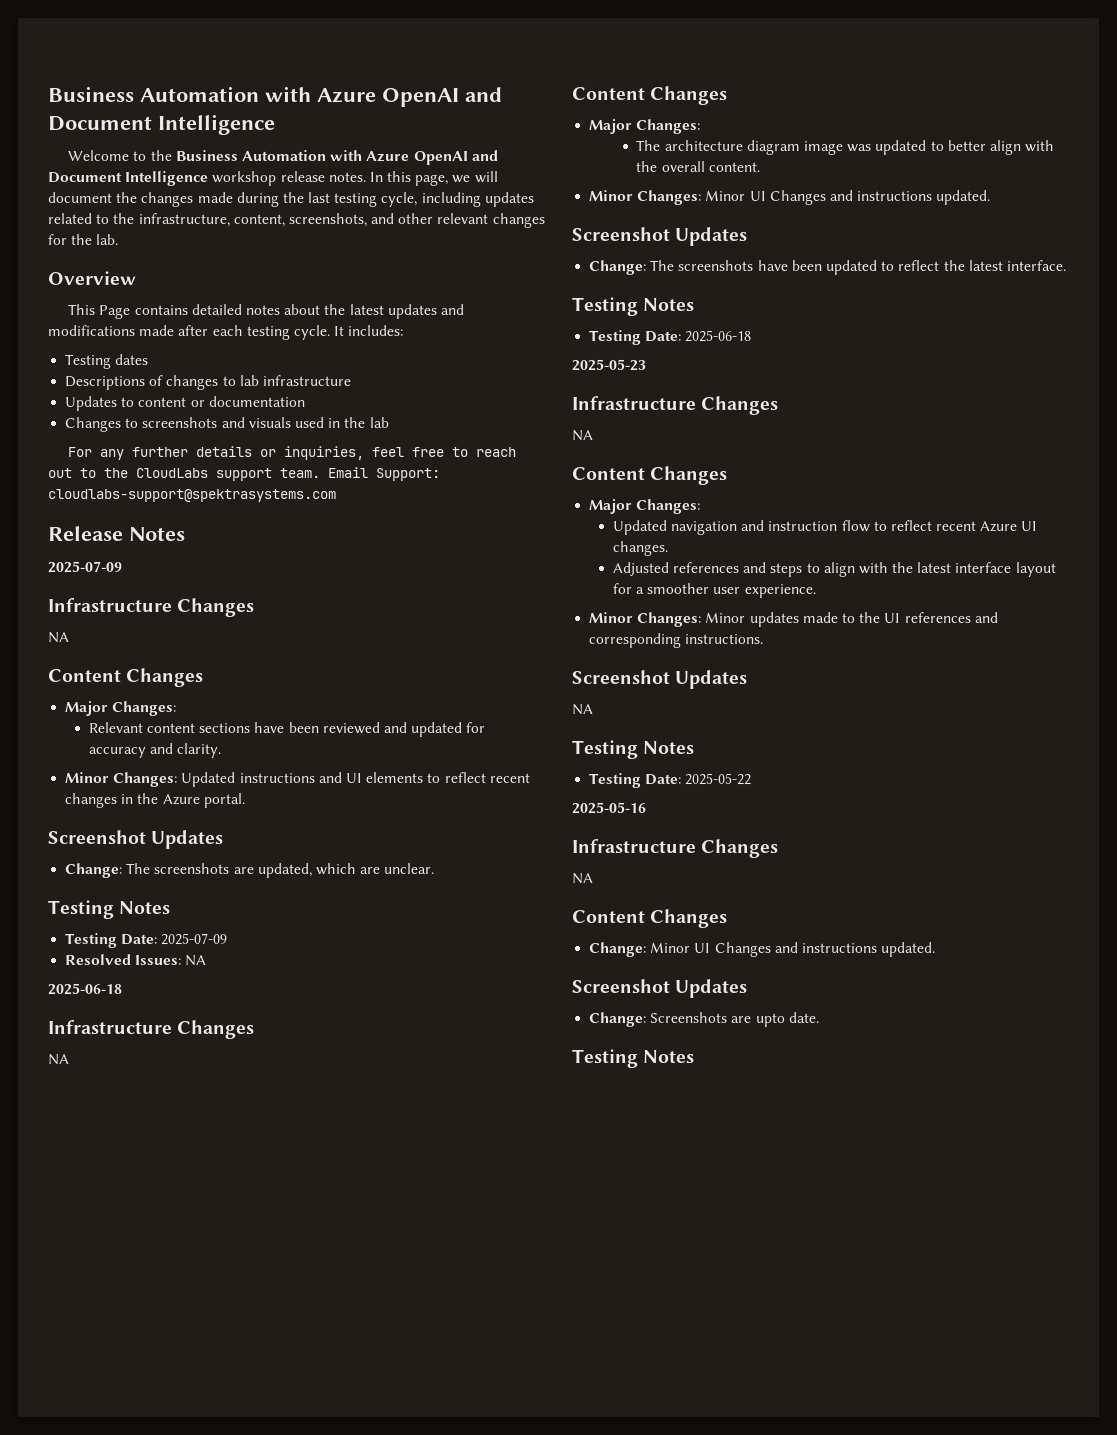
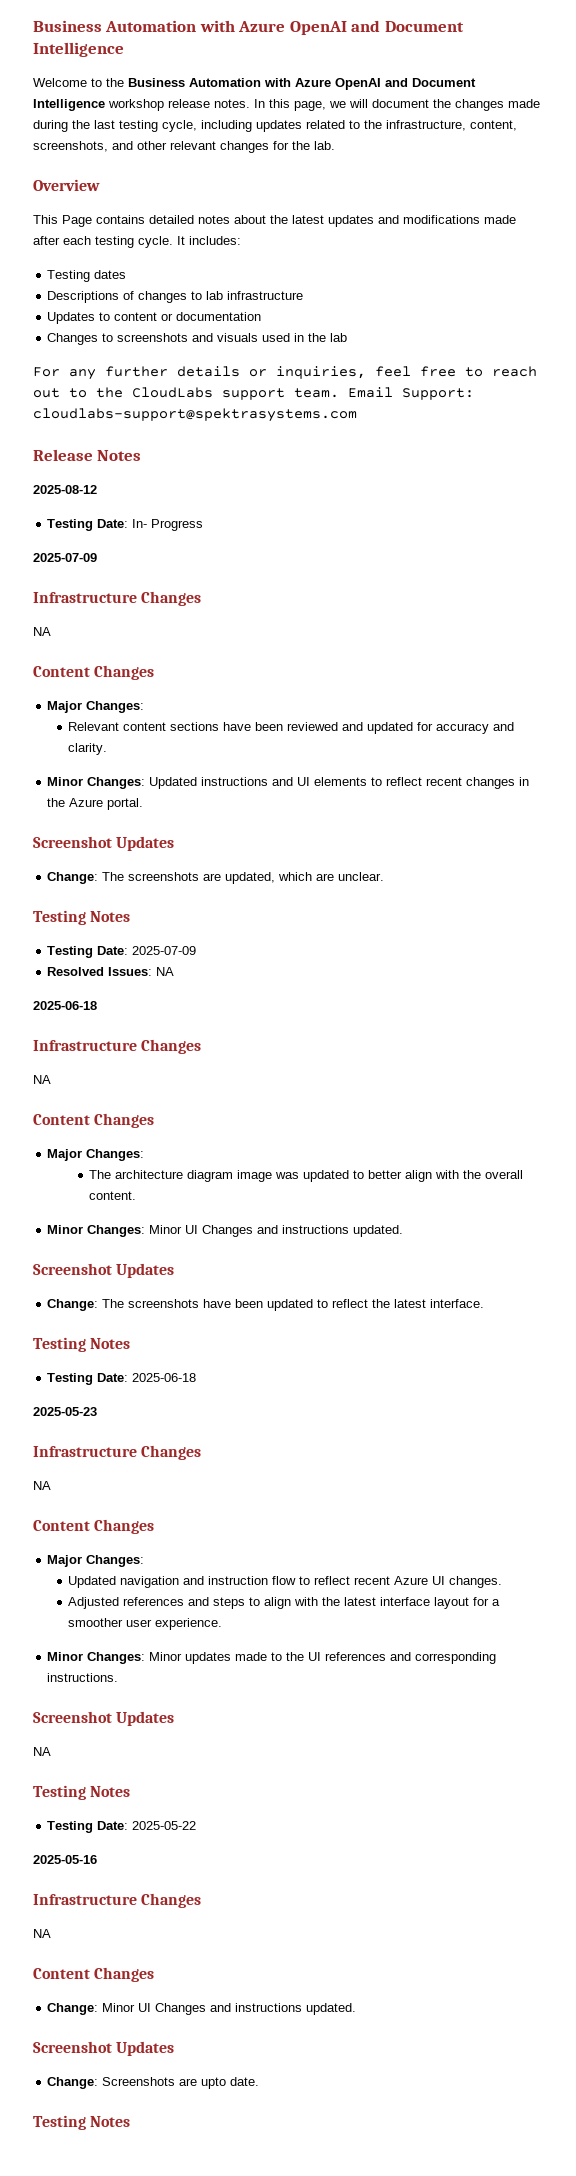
+ 2025-08-12
+ Testing Date: In- Progress

